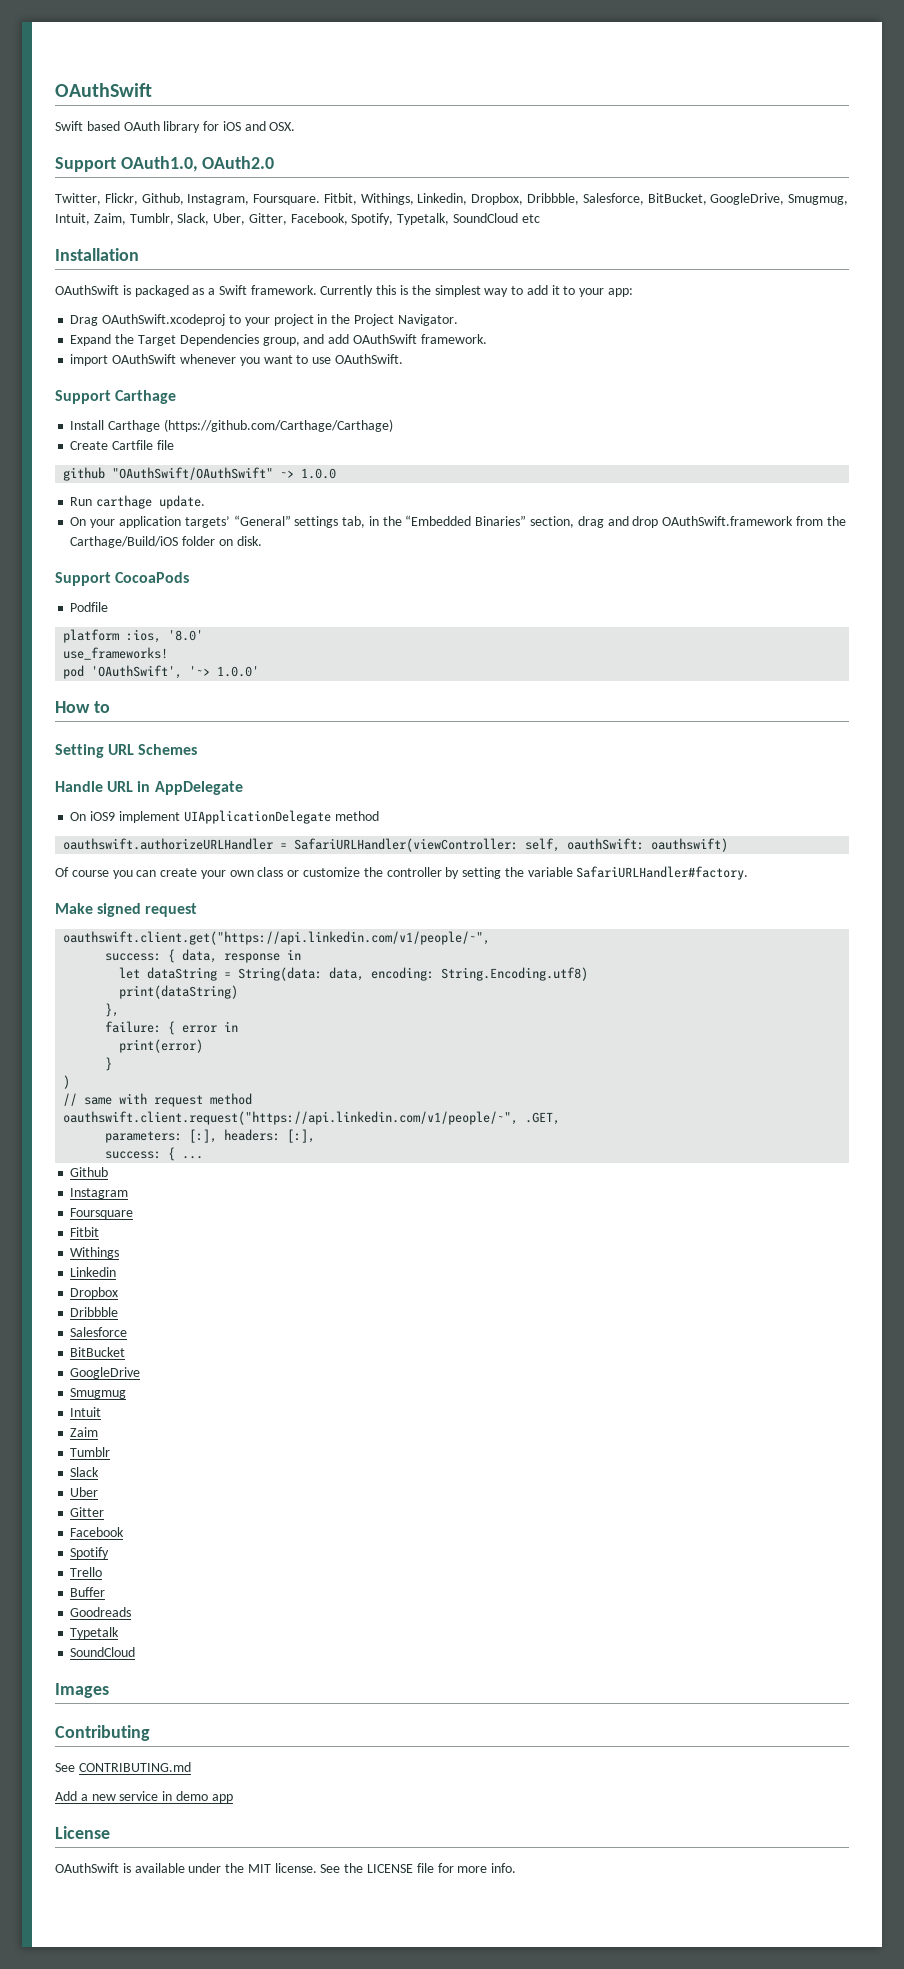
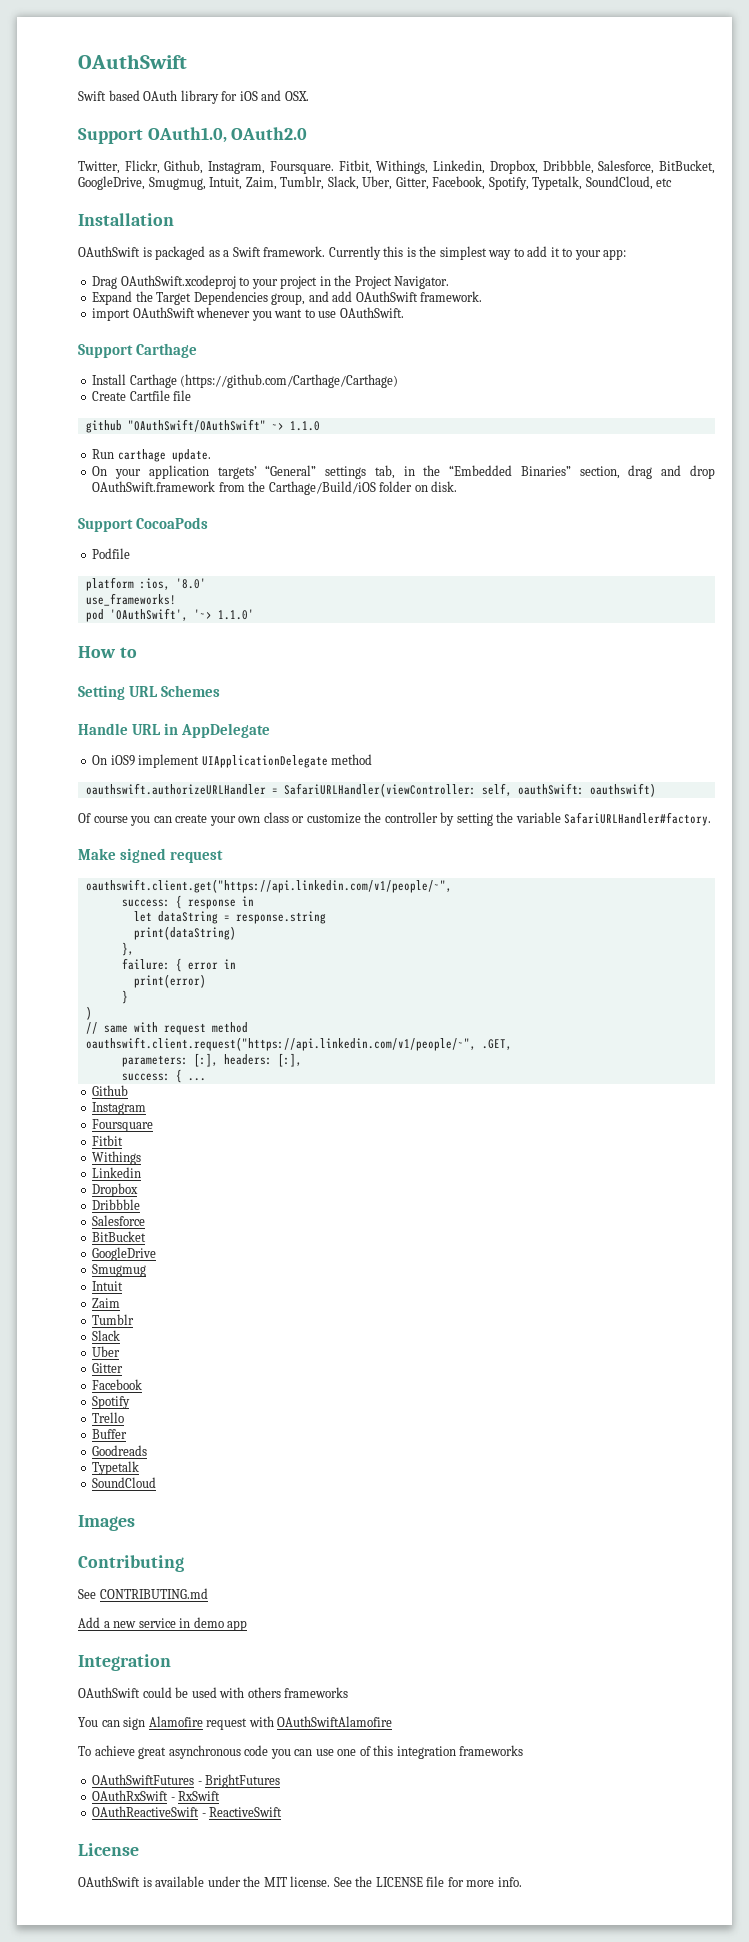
- Fitbit, Withings, Linkedin, Dropbox, Dribbble, Salesforce, BitBucket, GoogleDrive, Smugmug, Intuit, Zaim, Tumblr, Slack, Uber, Gitter, Facebook, Spotify, Typetalk, SoundCloud etc
+ Fitbit, Withings, Linkedin, Dropbox, Dribbble, Salesforce, BitBucket, GoogleDrive, Smugmug, Intuit, Zaim, Tumblr, Slack, Uber, Gitter, Facebook, Spotify, Typetalk, SoundCloud, etc
- github "OAuthSwift/OAuthSwift" ~> 1.0.0
+ github "OAuthSwift/OAuthSwift" ~> 1.1.0
- pod 'OAuthSwift', '~> 1.0.0'
+ pod 'OAuthSwift', '~> 1.1.0'
- success: { data, response in
+ success: { response in
- let dataString = String(data: data, encoding: String.Encoding.utf8)
+ let dataString = response.string
+ Integration
+ OAuthSwift could be used with others frameworks
+ You can sign Alamofire request with OAuthSwiftAlamofire
+ To achieve great asynchronous code you can use one of this integration frameworks
+ OAuthSwiftFutures - BrightFutures
+ OAuthRxSwift - RxSwift
+ OAuthReactiveSwift - ReactiveSwift

